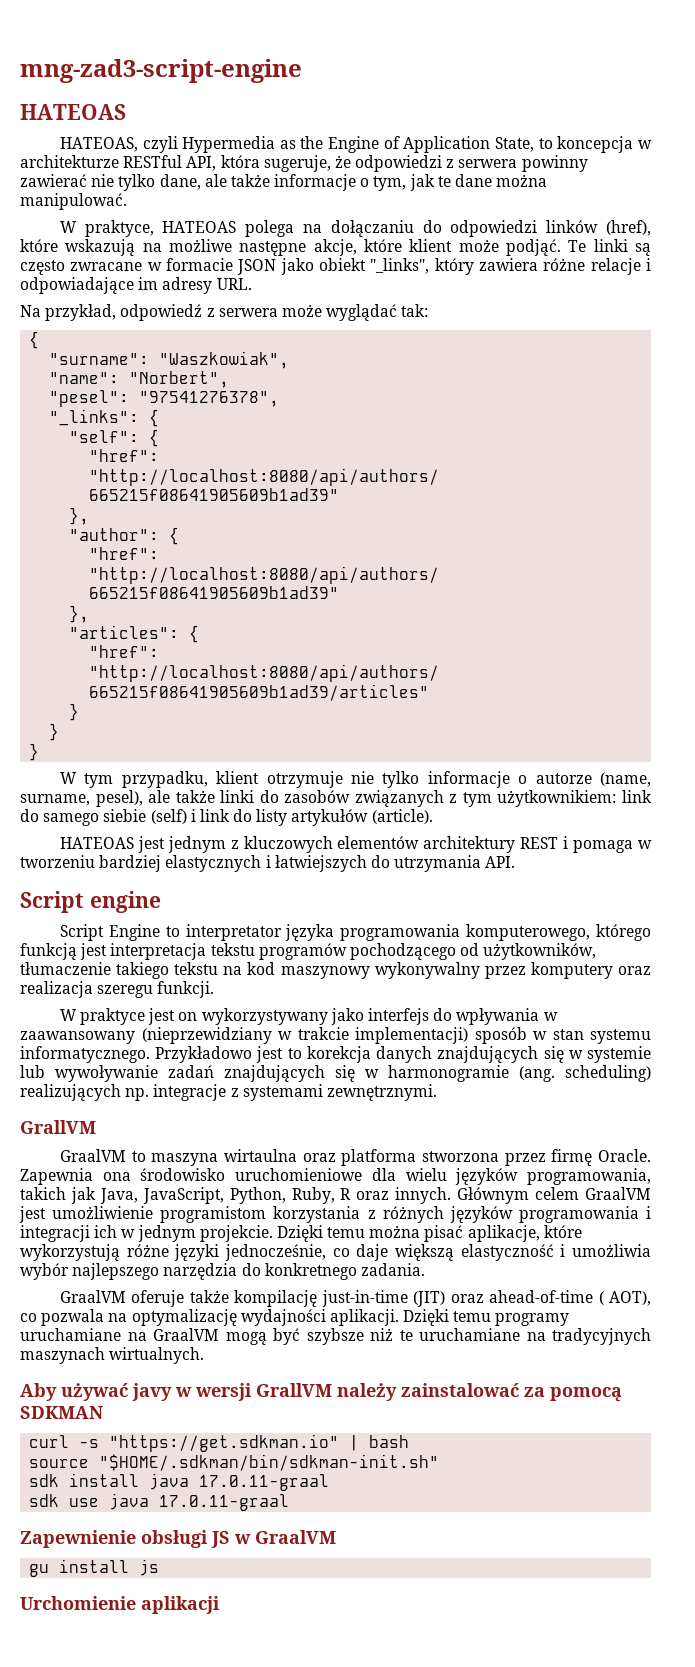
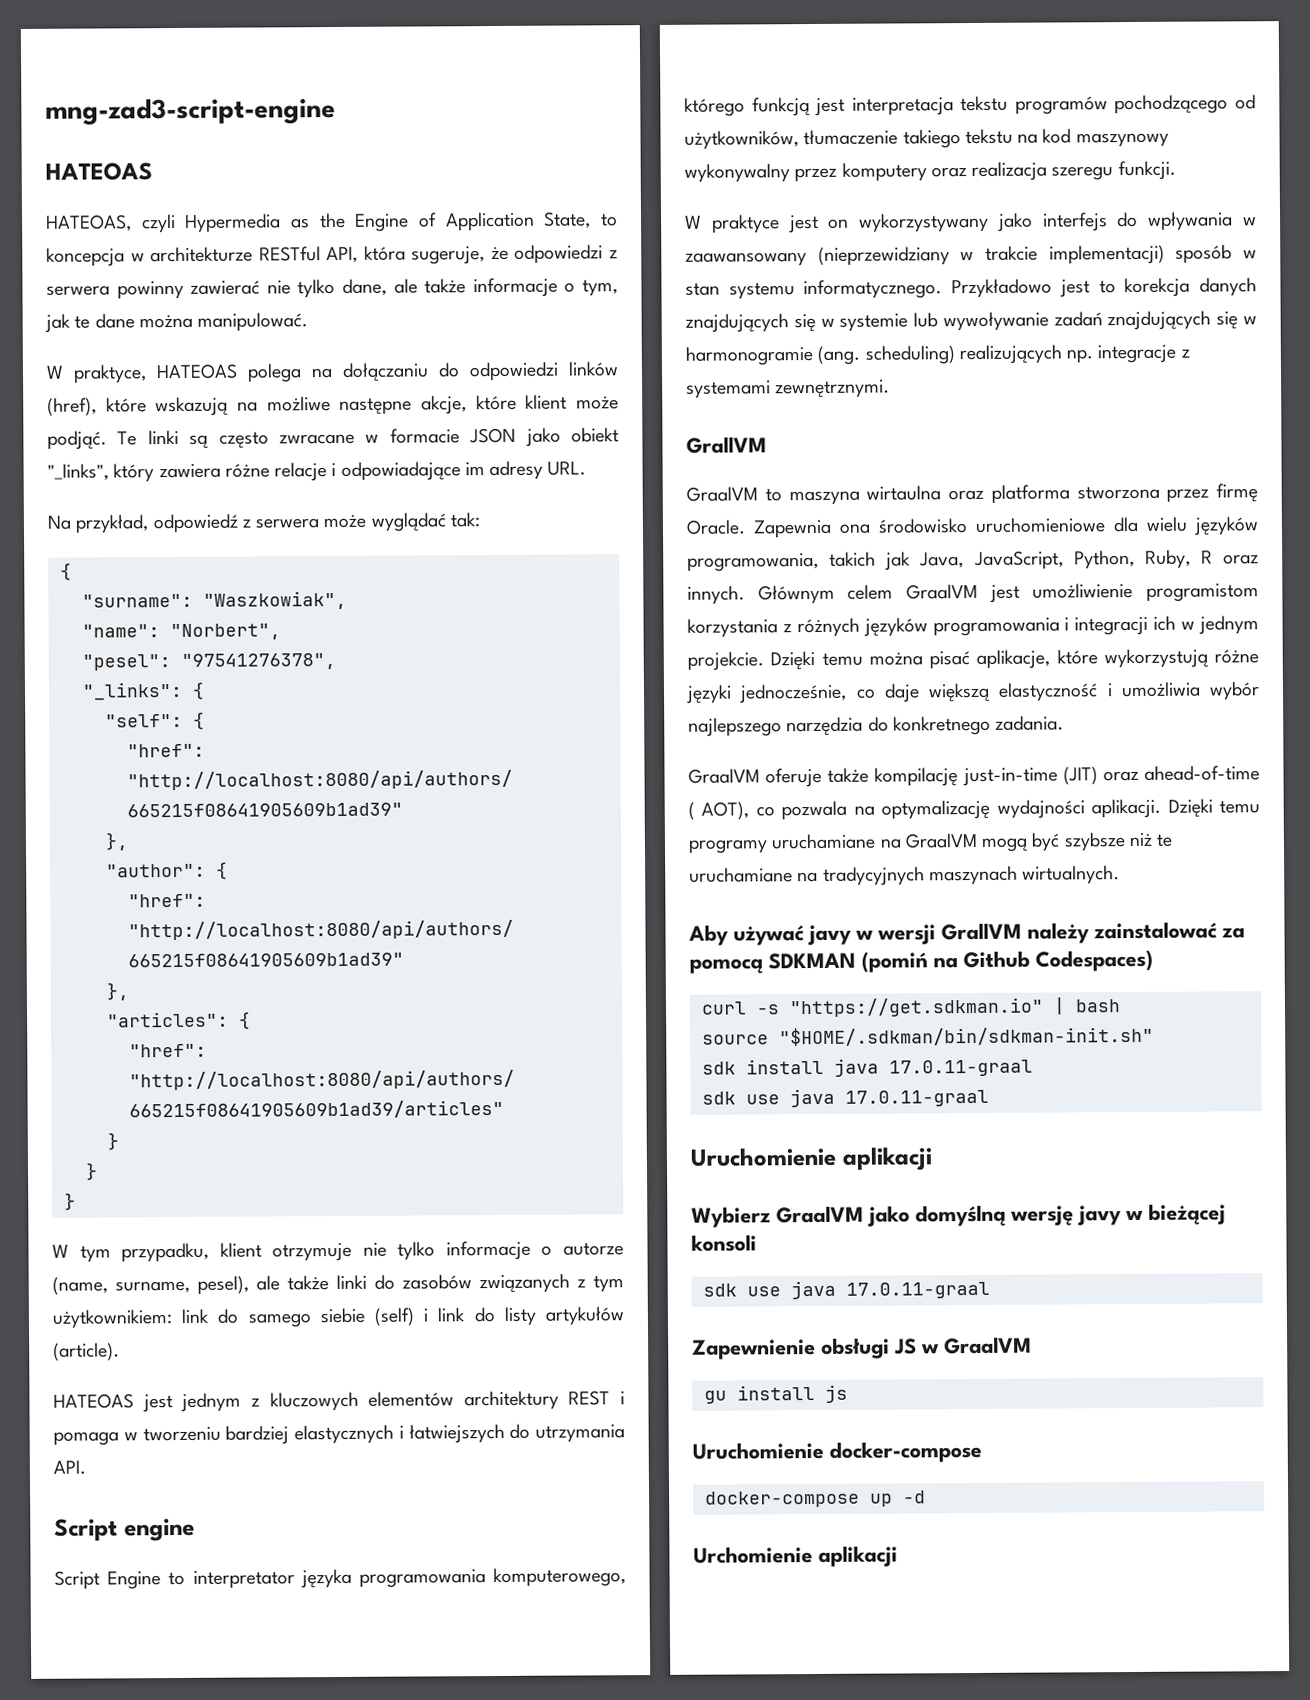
- Aby używać javy w wersji GrallVM należy zainstalować za pomocą SDKMAN
+ Aby używać javy w wersji GrallVM należy zainstalować za pomocą SDKMAN (pomiń na Github Codespaces)
+ Uruchomienie aplikacji
+ Wybierz GraalVM jako domyślną wersję javy w bieżącej konsoli
+ sdk use java 17.0.11-graal
+ Uruchomienie docker-compose
+ docker-compose up -d

